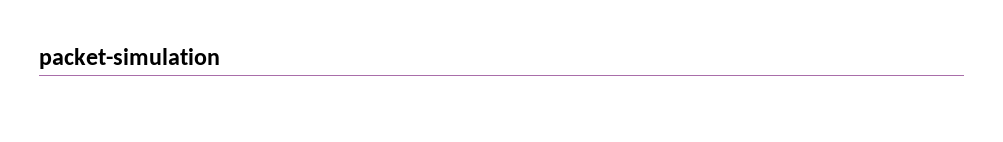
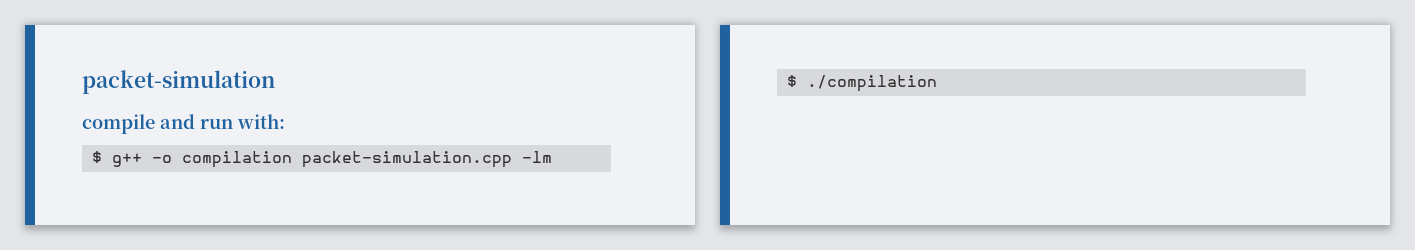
+ compile and run with:
+ $ g++ -o compilation packet-simulation.cpp -lm
+ $ ./compilation

